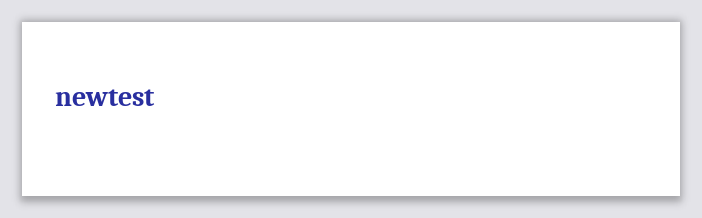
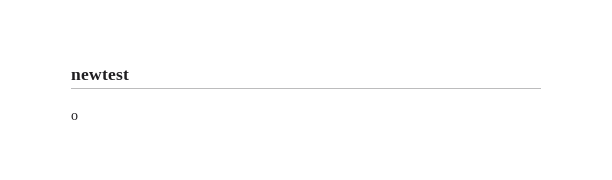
+ о

